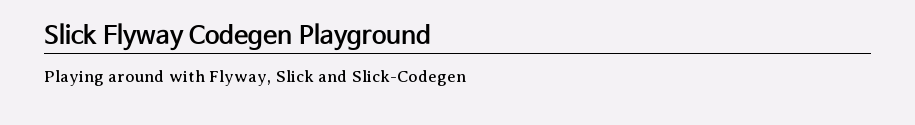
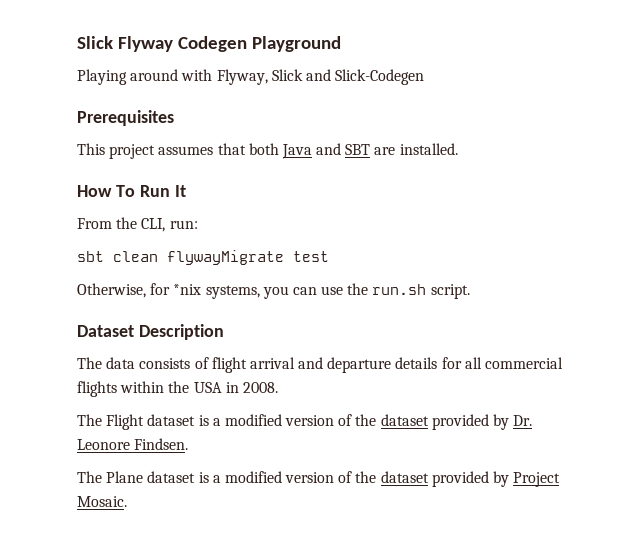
+ Prerequisites
+ This project assumes that both Java and SBT are installed.
+ How To Run It
+ From the CLI, run:
+ sbt clean flywayMigrate test
+ Otherwise, for *nix systems, you can use the run.sh script.
+ Dataset Description
+ The data consists of flight arrival and departure details for all commercial flights within the USA in 2008.
+ The Flight dataset is a modified version of the dataset provided by Dr. Leonore Findsen.
+ The Plane dataset is a modified version of the dataset provided by Project Mosaic.

